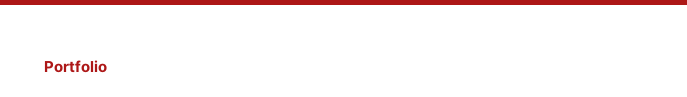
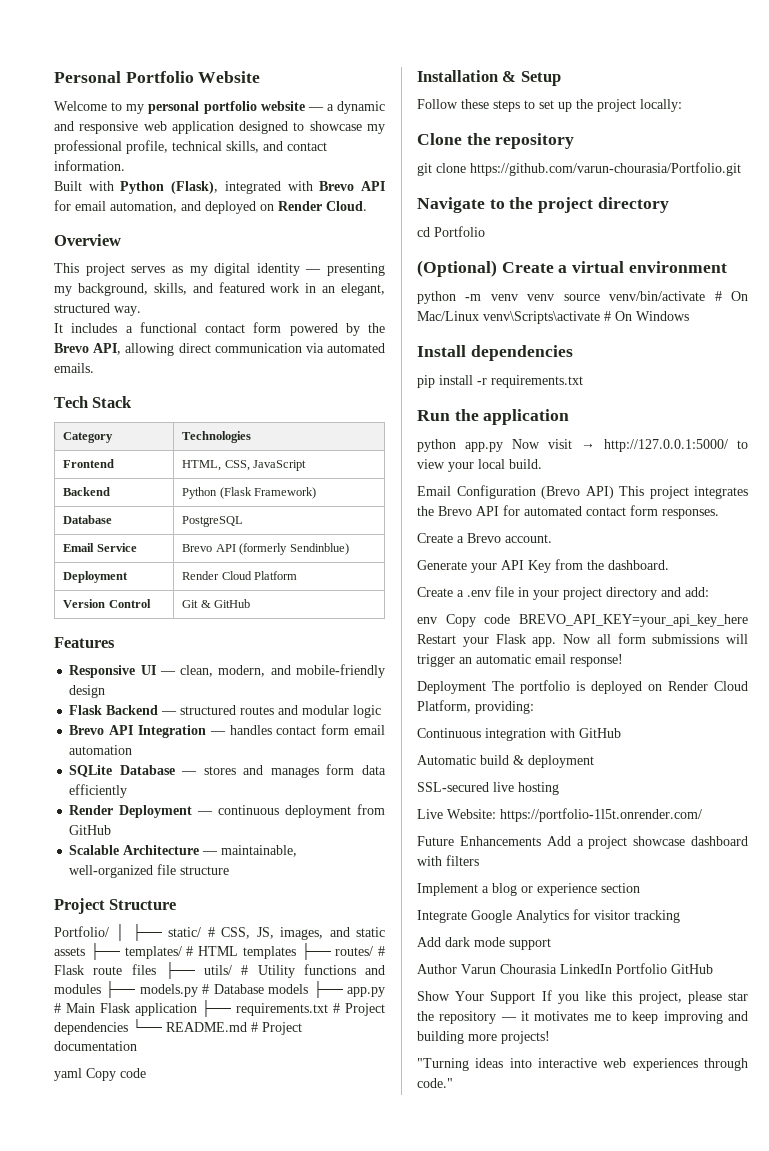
- Portfolio
+ Personal Portfolio Website
+ Welcome to my personal portfolio website — a dynamic and responsive web application designed to showcase my professional profile, technical skills, and contact information.
+ Built with Python (Flask), integrated with Brevo API for email automation, and deployed on Render Cloud.
+ Overview
+ This project serves as my digital identity — presenting my background, skills, and featured work in an elegant, structured way.
+ It includes a functional contact form powered by the Brevo API, allowing direct communication via automated emails.
+ Tech Stack
+ Category | Technologies
+ Frontend | HTML, CSS, JavaScript
+ Backend | Python (Flask Framework)
+ Database | PostgreSQL
+ Email Service | Brevo API (formerly Sendinblue)
+ Deployment | Render Cloud Platform
+ Version Control | Git & GitHub
+ Features
+ Responsive UI — clean, modern, and mobile-friendly design
+ Flask Backend — structured routes and modular logic
+ Brevo API Integration — handles contact form email automation
+ SQLite Database — stores and manages form data efficiently
+ Render Deployment — continuous deployment from GitHub
+ Scalable Architecture — maintainable, well-organized file structure
+ Project Structure
+ Portfolio/ │ ├── static/ # CSS, JS, images, and static assets ├── templates/ # HTML templates ├── routes/ # Flask route files ├── utils/ # Utility functions and modules ├── models.py # Database models ├── app.py # Main Flask application ├── requirements.txt # Project dependencies └── README.md # Project documentation
+ yaml Copy code
+ Installation & Setup
+ Follow these steps to set up the project locally:
+ Clone the repository
+ git clone https://github.com/varun-chourasia/Portfolio.git
+ Navigate to the project directory
+ cd Portfolio
+ (Optional) Create a virtual environment
+ python -m venv venv source venv/bin/activate # On Mac/Linux venv\Scripts\activate # On Windows
+ Install dependencies
+ pip install -r requirements.txt
+ Run the application
+ python app.py Now visit → http://127.0.0.1:5000/ to view your local build.
+ Email Configuration (Brevo API) This project integrates the Brevo API for automated contact form responses.
+ Create a Brevo account.
+ Generate your API Key from the dashboard.
+ Create a .env file in your project directory and add:
+ env Copy code BREVO_API_KEY=your_api_key_here Restart your Flask app. Now all form submissions will trigger an automatic email response!
+ Deployment The portfolio is deployed on Render Cloud Platform, providing:
+ Continuous integration with GitHub
+ Automatic build & deployment
+ SSL-secured live hosting
+ Live Website: https://portfolio-1l5t.onrender.com/
+ Future Enhancements Add a project showcase dashboard with filters
+ Implement a blog or experience section
+ Integrate Google Analytics for visitor tracking
+ Add dark mode support
+ Author Varun Chourasia LinkedIn Portfolio GitHub
+ Show Your Support If you like this project, please star the repository — it motivates me to keep improving and building more projects!
+ "Turning ideas into interactive web experiences through code."

